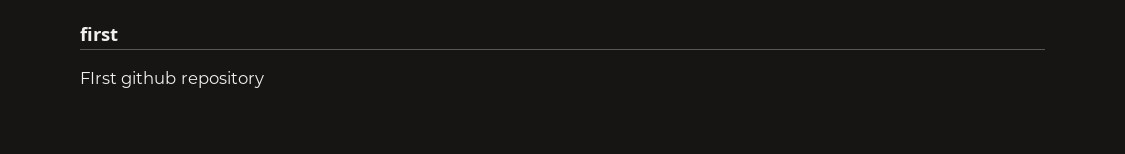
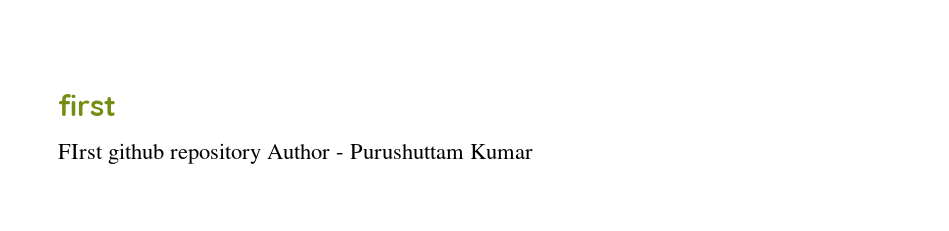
- FIrst github repository
+ FIrst github repository Author - Purushuttam Kumar

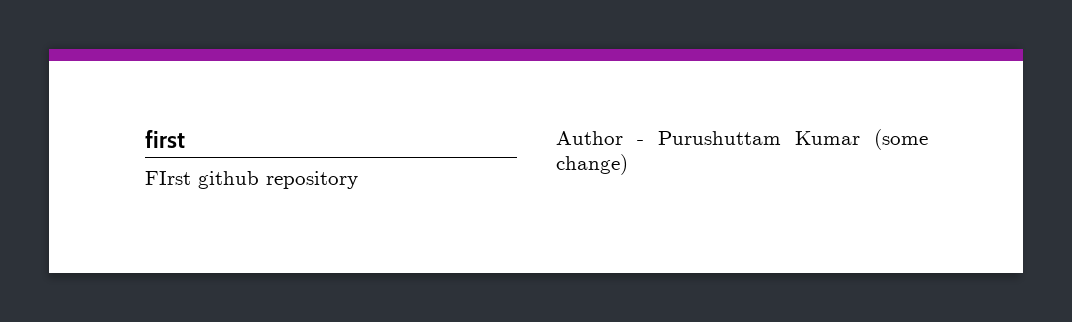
- FIrst github repository Author - Purushuttam Kumar
+ FIrst github repository
+ Author - Purushuttam Kumar (some change)

